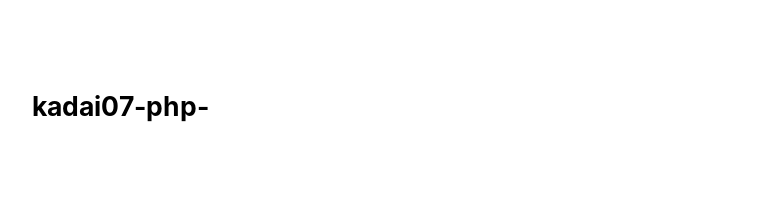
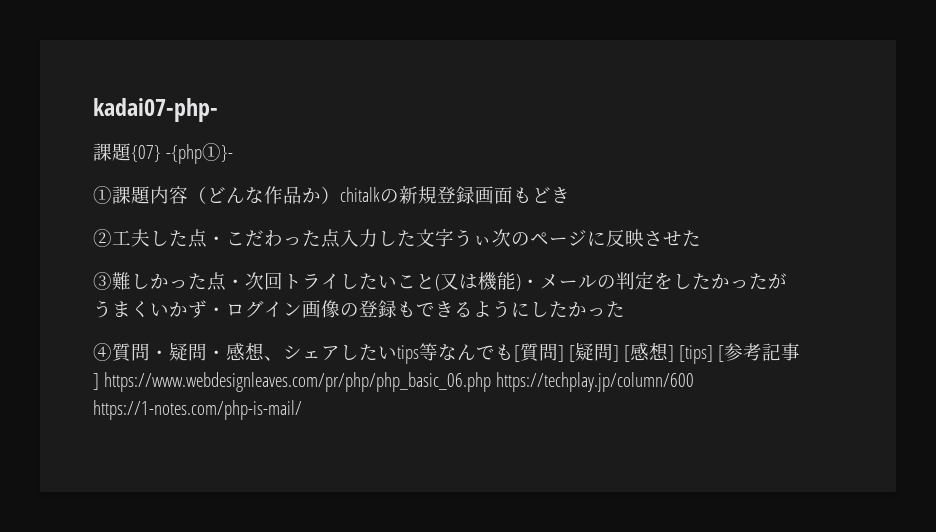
+ 課題{07} -{php①}-
+ ①課題内容（どんな作品か）chitalkの新規登録画面もどき
+ ②工夫した点・こだわった点入力した文字うぃ次のページに反映させた
+ ③難しかった点・次回トライしたいこと(又は機能)・メールの判定をしたかったがうまくいかず・ログイン画像の登録もできるようにしたかった
+ ④質問・疑問・感想、シェアしたいtips等なんでも[質問] [疑問] [感想] [tips] [参考記事] https://www.webdesignleaves.com/pr/php/php_basic_06.php https://techplay.jp/column/600 https://1-notes.com/php-is-mail/

